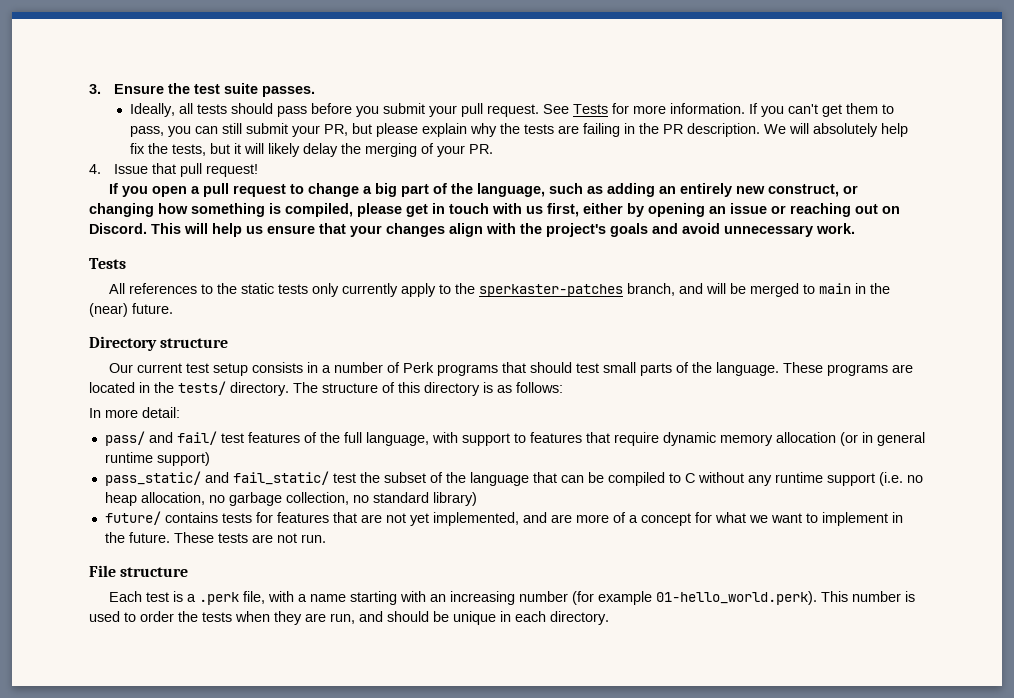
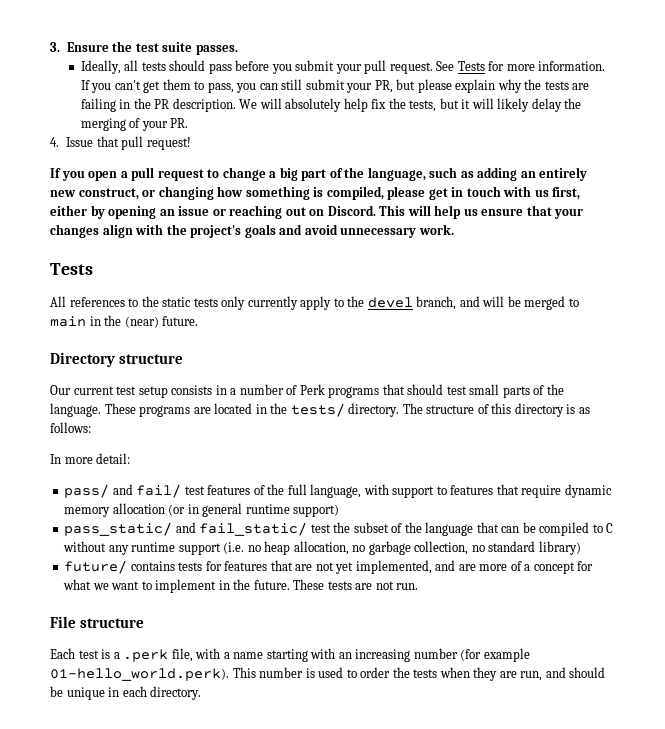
- All references to the static tests only currently apply to the sperkaster-patches branch, and will be merged to main in the (near) future.
+ All references to the static tests only currently apply to the devel branch, and will be merged to main in the (near) future.

